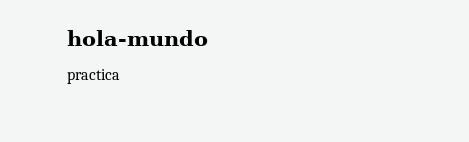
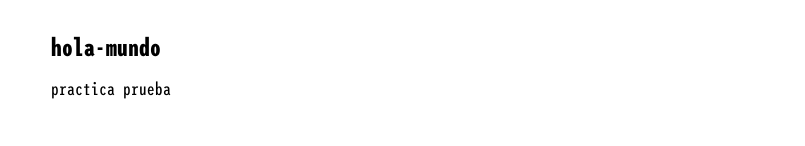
- practica
+ practica prueba

